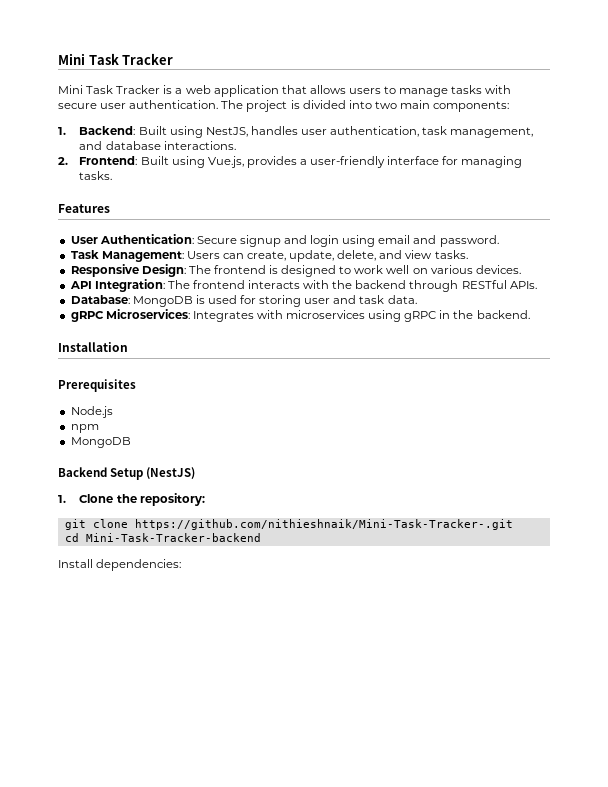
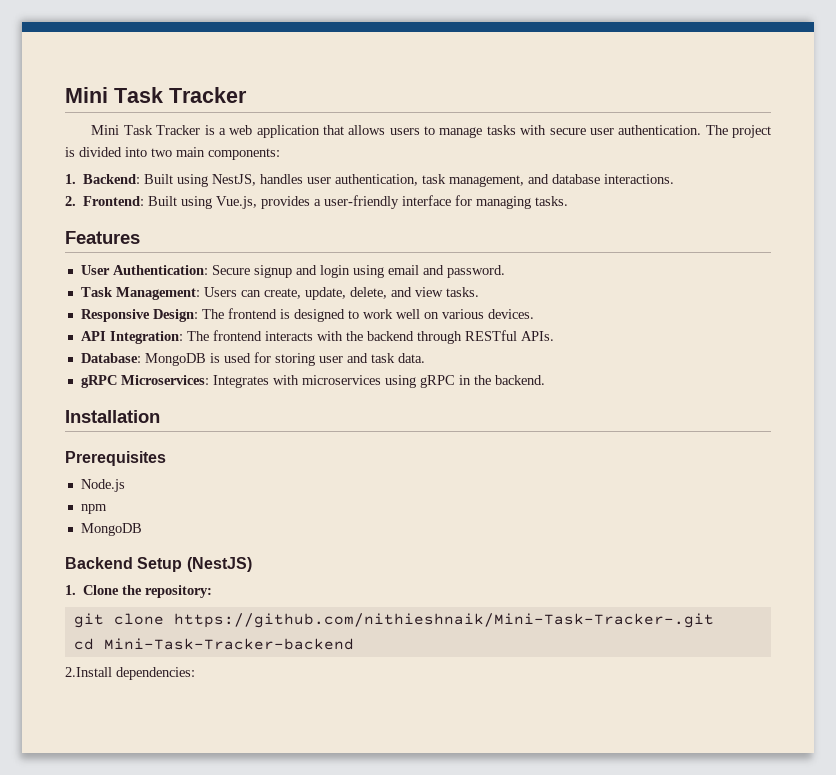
- Install dependencies:
+ 2.Install dependencies:

